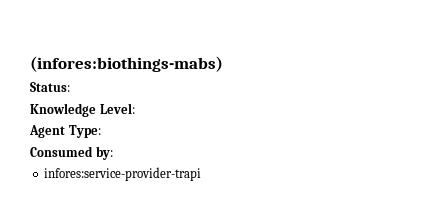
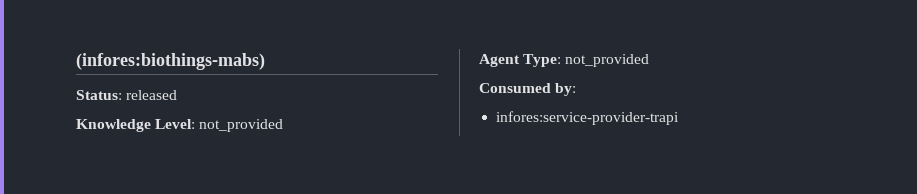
- Status:
+ Status: released
- Knowledge Level:
+ Knowledge Level: not_provided
- Agent Type:
+ Agent Type: not_provided

